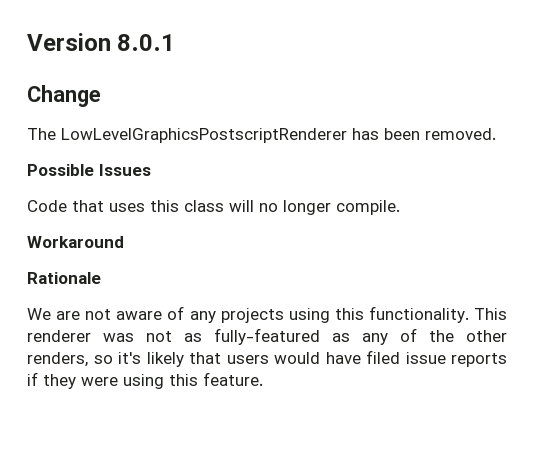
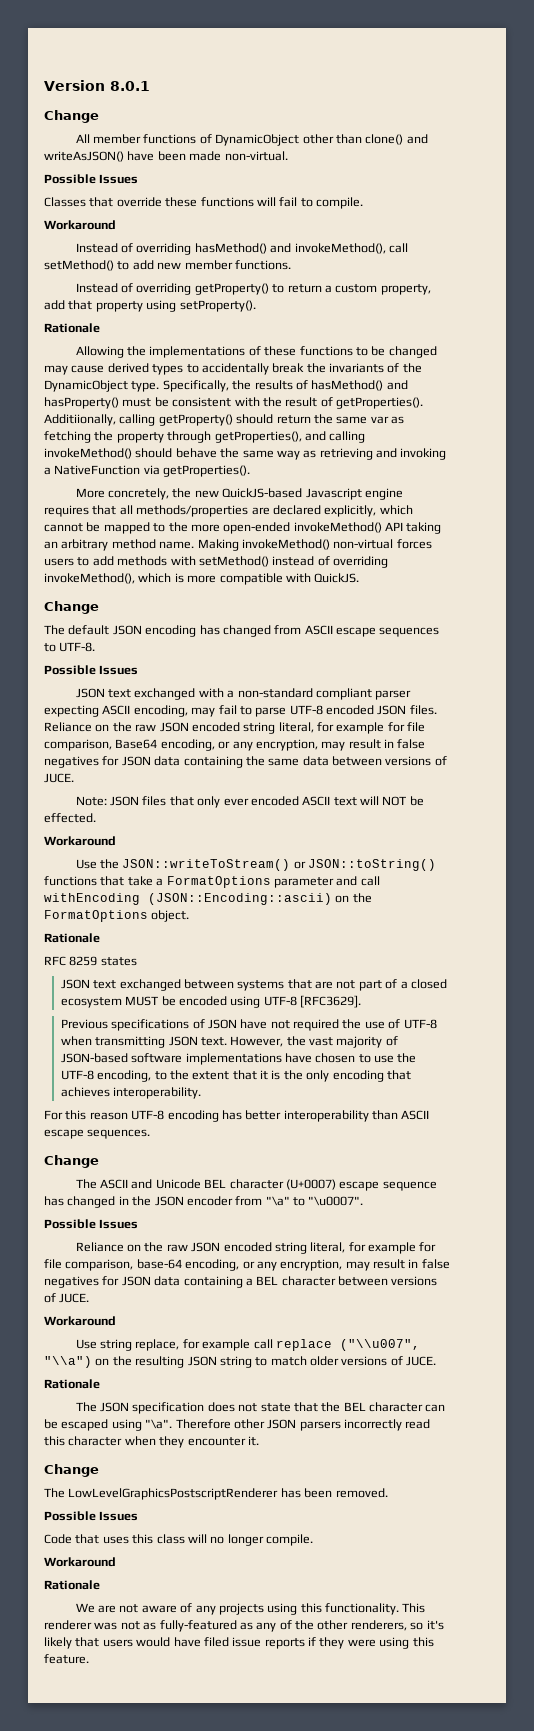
+ All member functions of DynamicObject other than clone() and writeAsJSON() have been made non-virtual.
+ Possible Issues
+ Classes that override these functions will fail to compile.
+ Workaround
+ Instead of overriding hasMethod() and invokeMethod(), call setMethod() to add new member functions.
+ Instead of overriding getProperty() to return a custom property, add that property using setProperty().
+ Rationale
+ Allowing the implementations of these functions to be changed may cause derived types to accidentally break the invariants of the DynamicObject type. Specifically, the results of hasMethod() and hasProperty() must be consistent with the result of getProperties(). Additiionally, calling getProperty() should return the same var as fetching the property through getProperties(), and calling invokeMethod() should behave the same way as retrieving and invoking a NativeFunction via getProperties().
+ More concretely, the new QuickJS-based Javascript engine requires that all methods/properties are declared explicitly, which cannot be mapped to the more open-ended invokeMethod() API taking an arbitrary method name. Making invokeMethod() non-virtual forces users to add methods with setMethod() instead of overriding invokeMethod(), which is more compatible with QuickJS.
+ Change
+ The default JSON encoding has changed from ASCII escape sequences to UTF-8.
+ Possible Issues
+ JSON text exchanged with a non-standard compliant parser expecting ASCII encoding, may fail to parse UTF-8 encoded JSON files. Reliance on the raw JSON encoded string literal, for example for file comparison, Base64 encoding, or any encryption, may result in false negatives for JSON data containing the same data between versions of JUCE.
+ Note: JSON files that only ever encoded ASCII text will NOT be effected.
+ Workaround
+ Use the JSON::writeToStream() or JSON::toString() functions that take a FormatOptions parameter and call withEncoding (JSON::Encoding::ascii) on the FormatOptions object.
+ Rationale
+ RFC 8259 states
+ JSON text exchanged between systems that are not part of a closed ecosystem MUST be encoded using UTF-8 [RFC3629].
+ Previous specifications of JSON have not required the use of UTF-8 when transmitting JSON text. However, the vast majority of JSON-based software implementations have chosen to use the UTF-8 encoding, to the extent that it is the only encoding that achieves interoperability.
+ For this reason UTF-8 encoding has better interoperability than ASCII escape sequences.
+ Change
+ The ASCII and Unicode BEL character (U+0007) escape sequence has changed in the JSON encoder from "\a" to "\u0007".
+ Possible Issues
+ Reliance on the raw JSON encoded string literal, for example for file comparison, base-64 encoding, or any encryption, may result in false negatives for JSON data containing a BEL character between versions of JUCE.
+ Workaround
+ Use string replace, for example call replace ("\\u007", "\\a") on the resulting JSON string to match older versions of JUCE.
+ Rationale
+ The JSON specification does not state that the BEL character can be escaped using "\a". Therefore other JSON parsers incorrectly read this character when they encounter it.
+ Change
- This renderer was not as fully-featured as any of the other renders, so it's likely that users would have filed issue reports if they were using this feature.
+ This renderer was not as fully-featured as any of the other renderers, so it's likely that users would have filed issue reports if they were using this feature.

